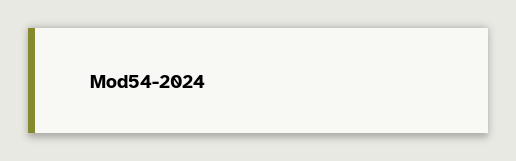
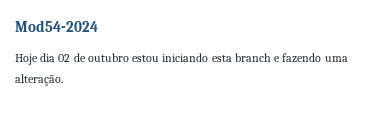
+ Hoje dia 02 de outubro estou iniciando esta branch e fazendo uma alteração.

